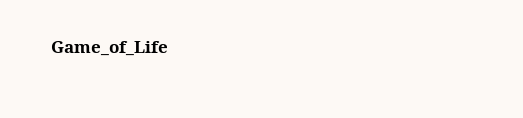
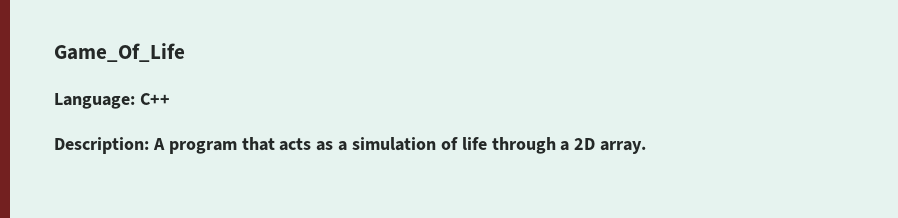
- Game_of_Life
+ Game_Of_Life
+ Language: C++
+ Description: A program that acts as a simulation of life through a 2D array.

